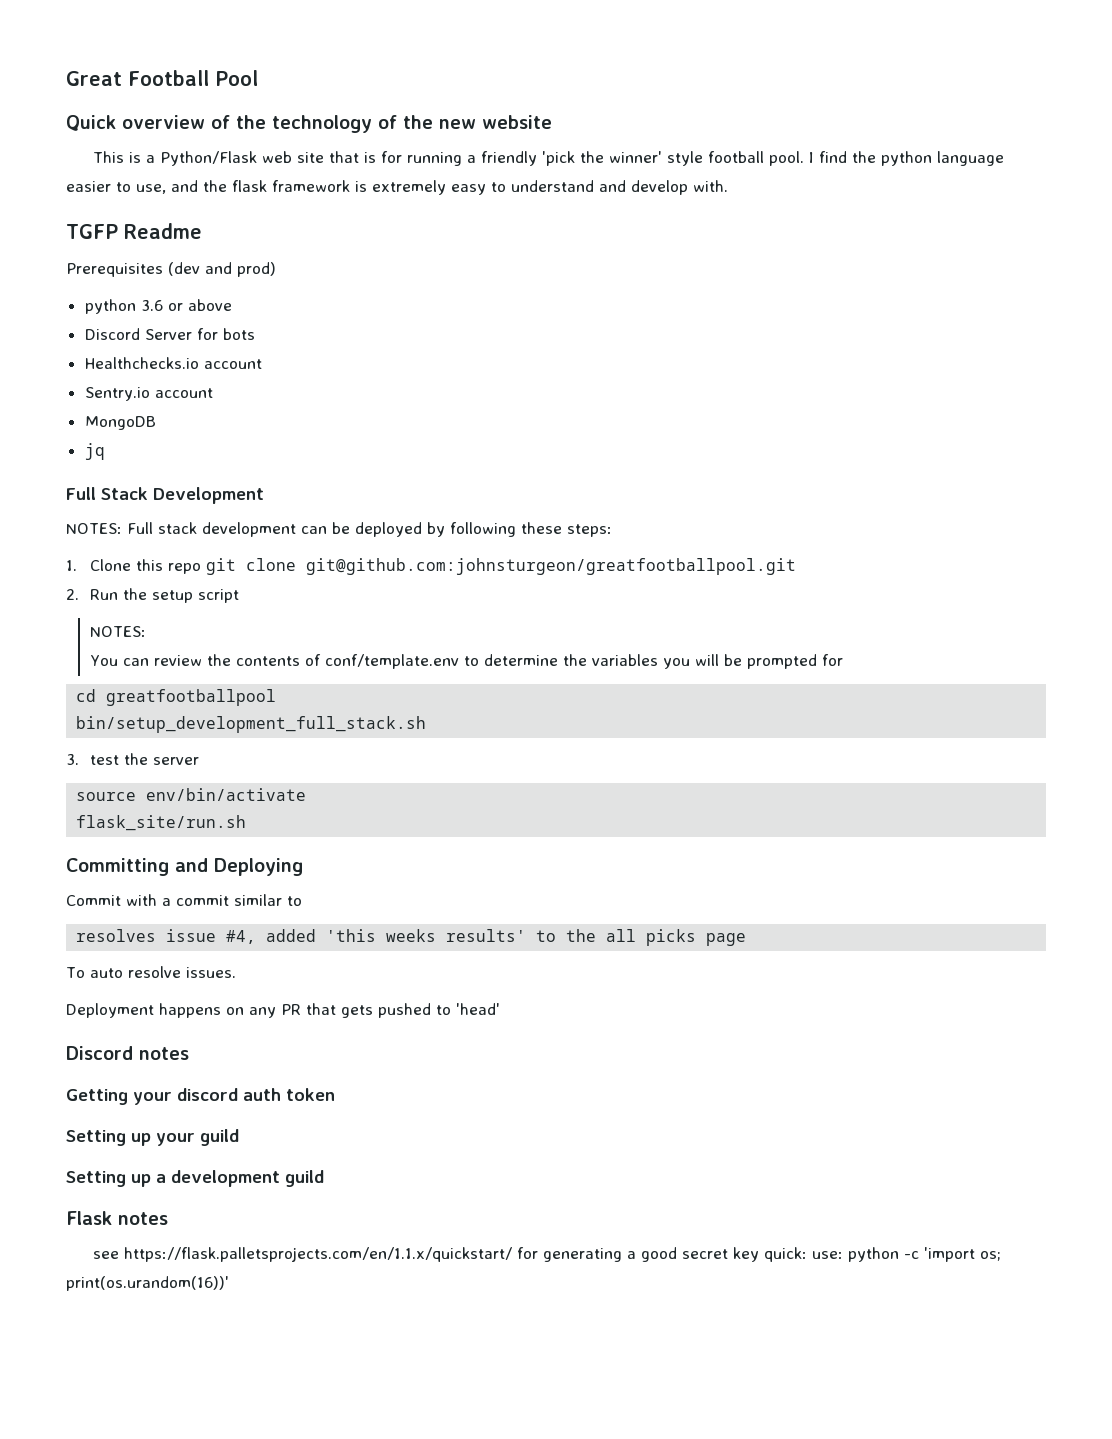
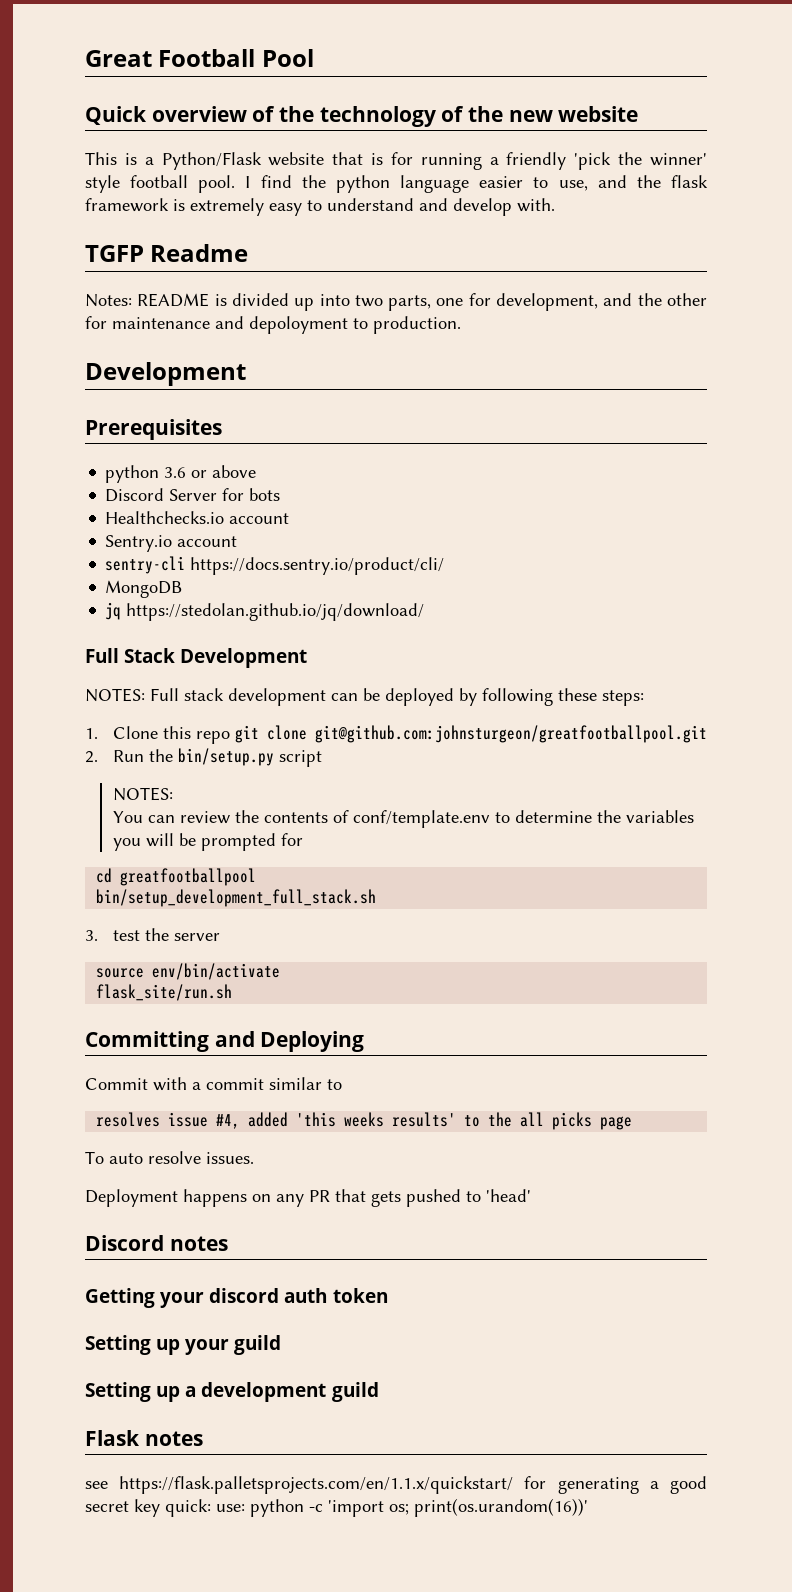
- This is a Python/Flask web site that is for running a friendly 'pick the winner' style football pool.
+ This is a Python/Flask website that is for running a friendly 'pick the winner' style football pool.
- Prerequisites (dev and prod)
+ Notes: README is divided up into two parts, one for development, and the other for maintenance and depoloyment to production.
+ Development
+ Prerequisites
+ sentry-cli https://docs.sentry.io/product/cli/
- jq
+ jq https://stedolan.github.io/jq/download/
- 2. Run the setup script
+ 2. Run the bin/setup.py script

